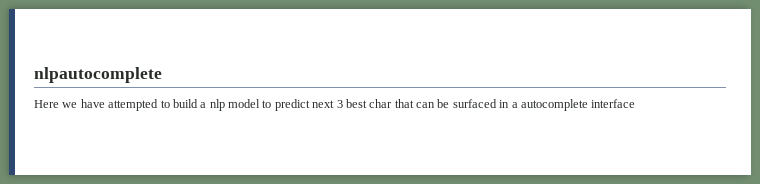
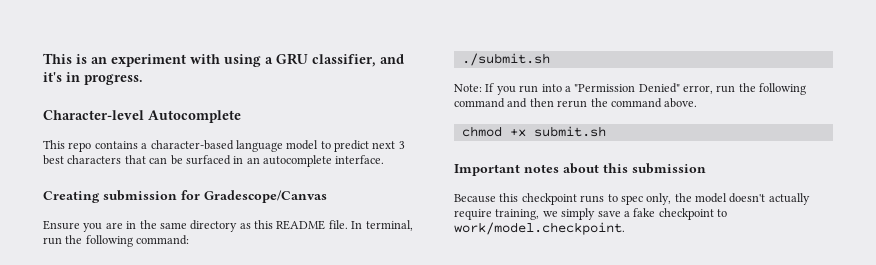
- nlpautocomplete
- Here we have attempted to build a nlp model to predict next 3 best char that can be surfaced in a autocomplete interface
+ This is an experiment with using a GRU classifier, and it's in progress.
+ Character-level Autocomplete
+ This repo contains a character-based language model to predict next 3 best characters that can be surfaced in an autocomplete interface.
+ Creating submission for Gradescope/Canvas
+ Ensure you are in the same directory as this README file. In terminal, run the following command:
+ ./submit.sh
+ Note: If you run into a "Permission Denied" error, run the following command and then rerun the command above.
+ chmod +x submit.sh
+ Important notes about this submission
+ Because this checkpoint runs to spec only, the model doesn't actually require training, we simply save a fake checkpoint to work/model.checkpoint.

